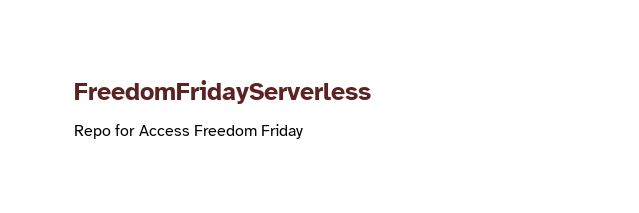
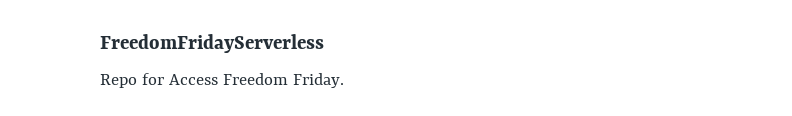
- Repo for Access Freedom Friday
+ Repo for Access Freedom Friday.

